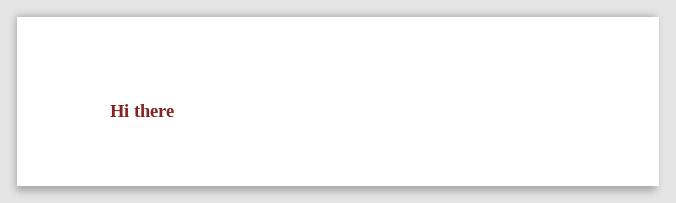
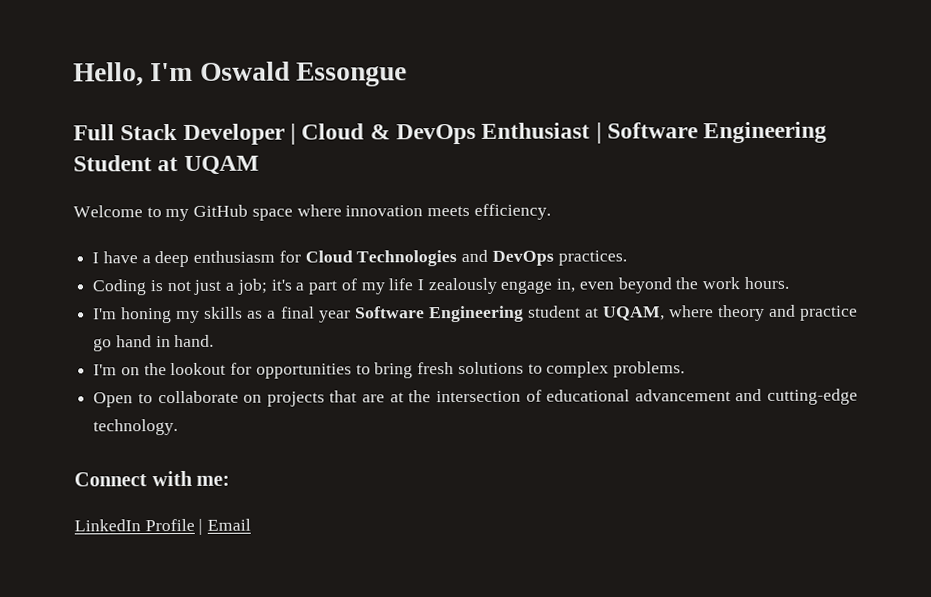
- Hi there
+ Hello, I'm Oswald Essongue
+ Full Stack Developer | Cloud & DevOps Enthusiast | Software Engineering Student at UQAM
+ Welcome to my GitHub space where innovation meets efficiency.
+ I have a deep enthusiasm for Cloud Technologies and DevOps practices.
+ Coding is not just a job; it's a part of my life I zealously engage in, even beyond the work hours.
+ I'm honing my skills as a final year Software Engineering student at UQAM, where theory and practice go hand in hand.
+ I'm on the lookout for opportunities to bring fresh solutions to complex problems.
+ Open to collaborate on projects that are at the intersection of educational advancement and cutting-edge technology.
+ Connect with me:
+ LinkedIn Profile | Email

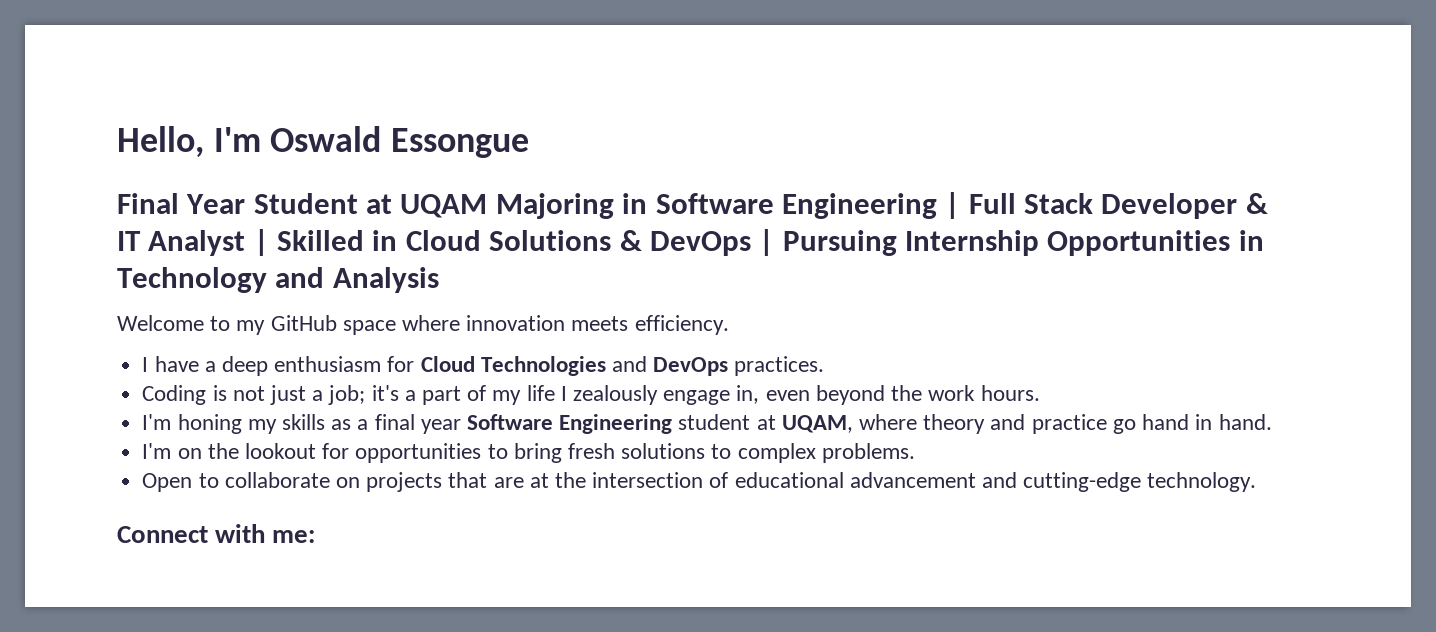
- Full Stack Developer | Cloud & DevOps Enthusiast | Software Engineering Student at UQAM
+ Final Year Student at UQAM Majoring in Software Engineering | Full Stack Developer & IT Analyst | Skilled in Cloud Solutions & DevOps | Pursuing Internship Opportunities in Technology and Analysis
- LinkedIn Profile | Email

